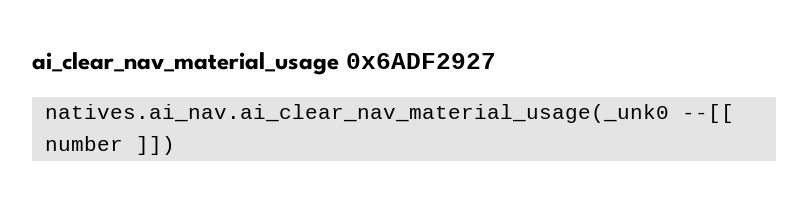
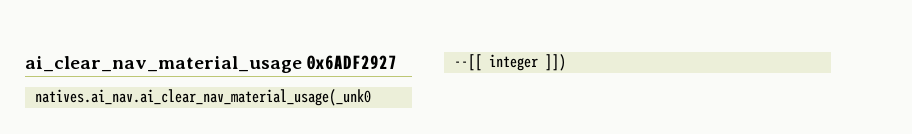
- natives.ai_nav.ai_clear_nav_material_usage(_unk0 --[[ number ]])
+ natives.ai_nav.ai_clear_nav_material_usage(_unk0 --[[ integer ]])

